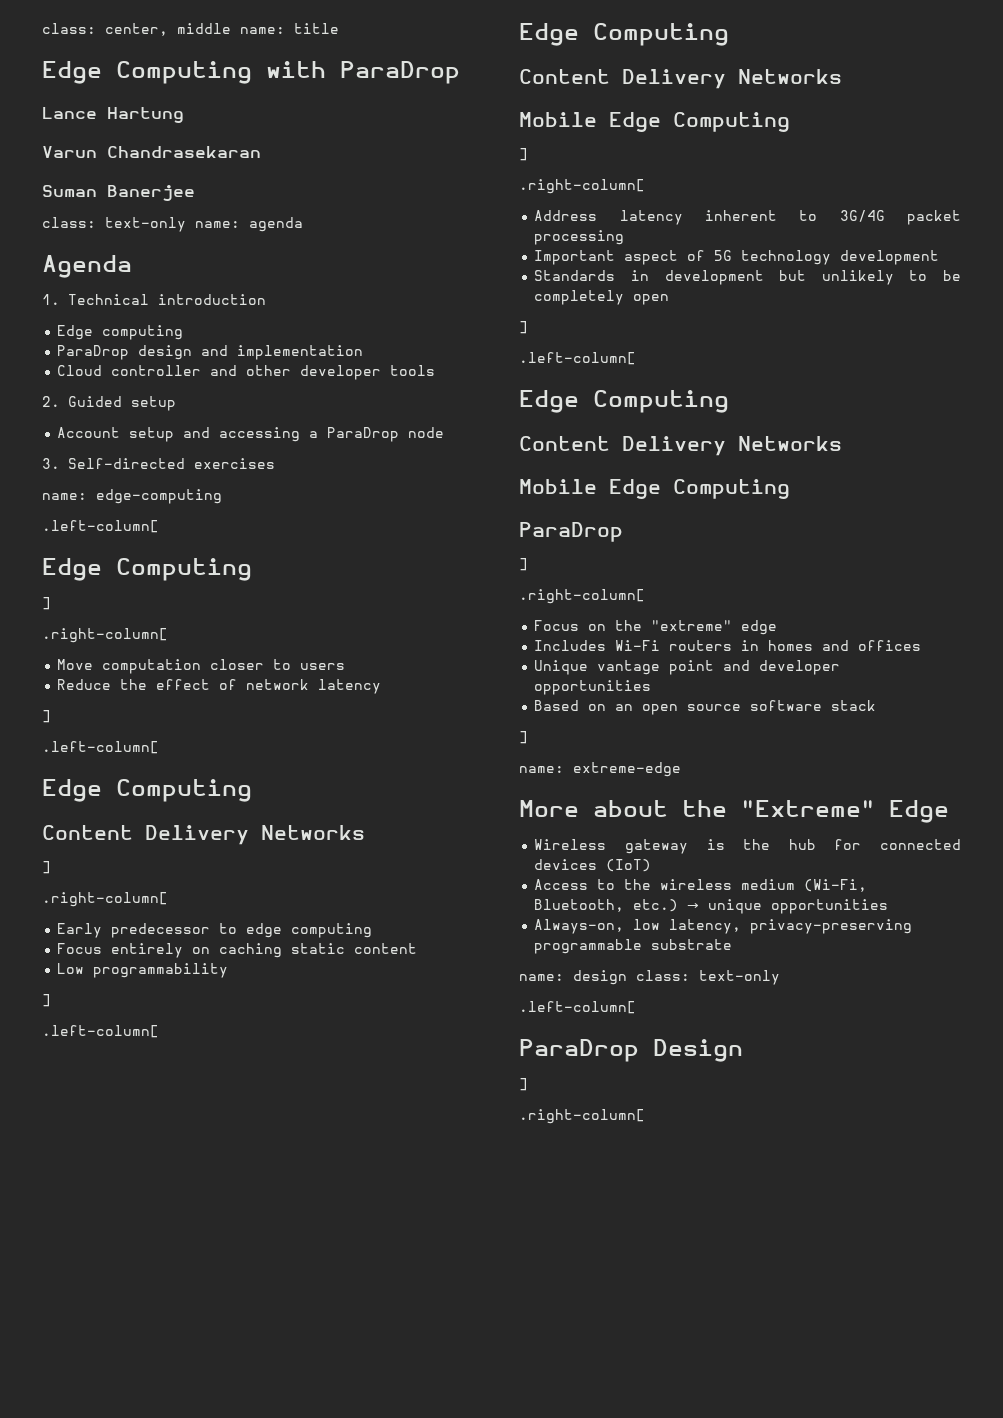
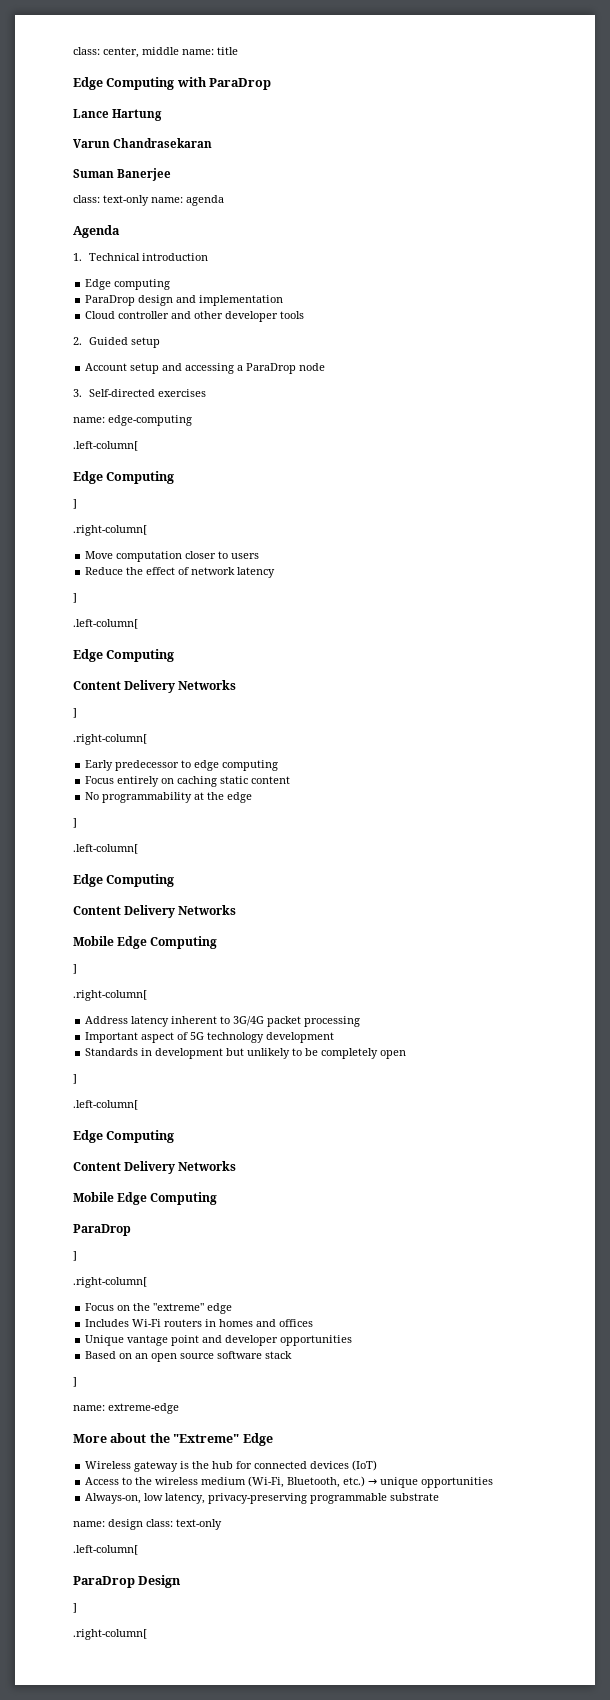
- Low programmability
+ No programmability at the edge

